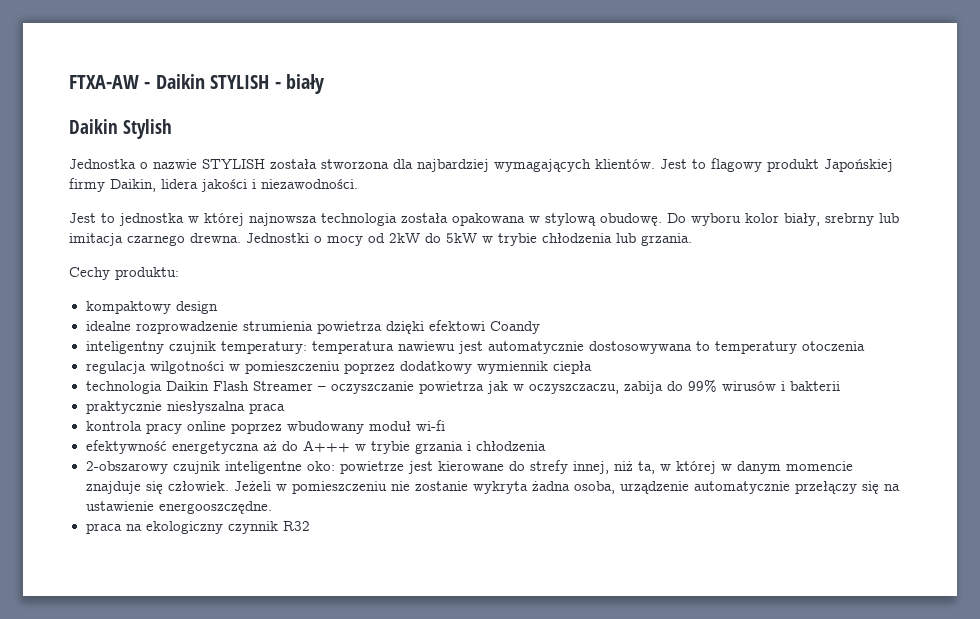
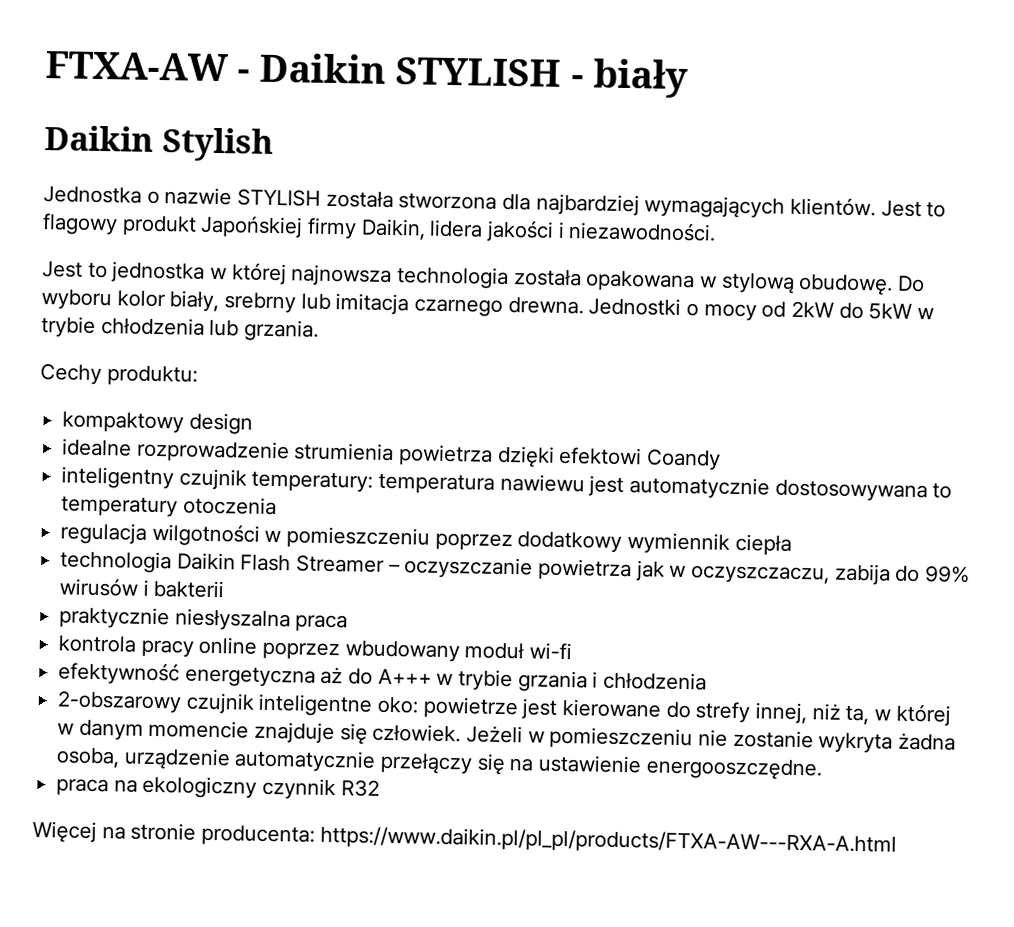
+ Więcej na stronie producenta: https://www.daikin.pl/pl_pl/products/FTXA-AW---RXA-A.html

